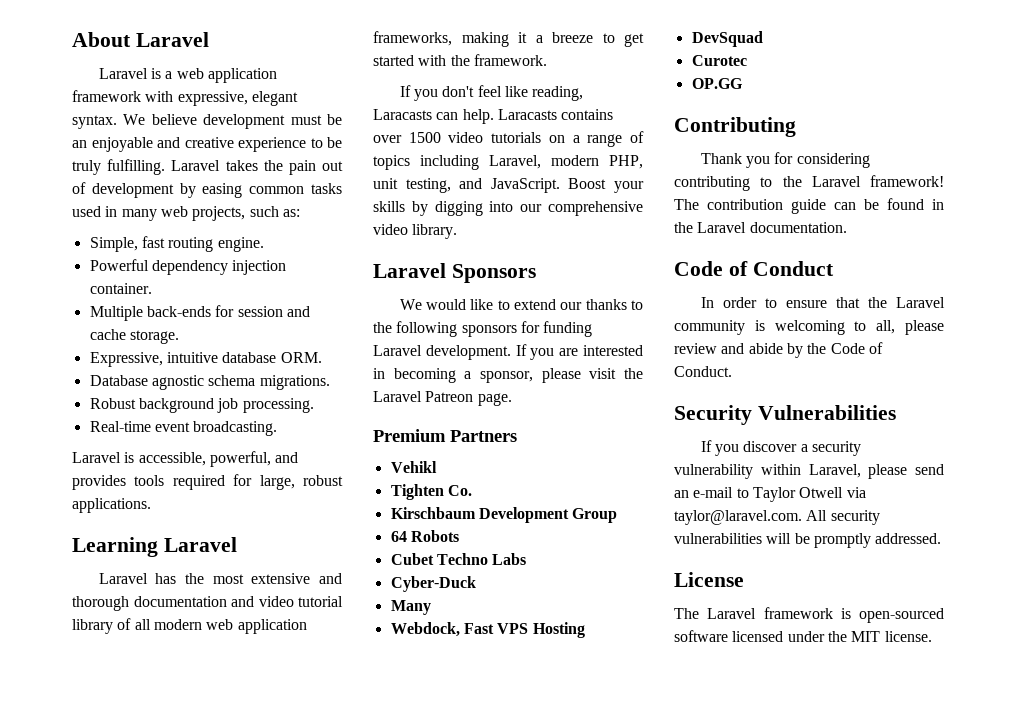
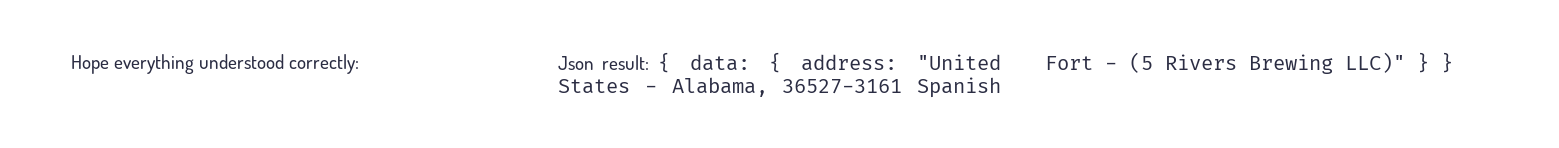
- About Laravel
- Laravel is a web application framework with expressive, elegant syntax. We believe development must be an enjoyable and creative experience to be truly fulfilling. Laravel takes the pain out of development by easing common tasks used in many web projects, such as:
- Simple, fast routing engine.
- Powerful dependency injection container.
- Multiple back-ends for session and cache storage.
- Expressive, intuitive database ORM.
- Database agnostic schema migrations.
- Robust background job processing.
- Real-time event broadcasting.
- Laravel is accessible, powerful, and provides tools required for large, robust applications.
- Learning Laravel
- Laravel has the most extensive and thorough documentation and video tutorial library of all modern web application frameworks, making it a breeze to get started with the framework.
- If you don't feel like reading, Laracasts can help. Laracasts contains over 1500 video tutorials on a range of topics including Laravel, modern PHP, unit testing, and JavaScript. Boost your skills by digging into our comprehensive video library.
- Laravel Sponsors
- We would like to extend our thanks to the following sponsors for funding Laravel development. If you are interested in becoming a sponsor, please visit the Laravel Patreon page.
- Premium Partners
- Vehikl
- Tighten Co.
- Kirschbaum Development Group
- 64 Robots
- Cubet Techno Labs
- Cyber-Duck
- Many
- Webdock, Fast VPS Hosting
- DevSquad
- Curotec
- OP.GG
- Contributing
- Thank you for considering contributing to the Laravel framework! The contribution guide can be found in the Laravel documentation.
- Code of Conduct
- In order to ensure that the Laravel community is welcoming to all, please review and abide by the Code of Conduct.
- Security Vulnerabilities
- If you discover a security vulnerability within Laravel, please send an e-mail to Taylor Otwell via taylor@laravel.com. All security vulnerabilities will be promptly addressed.
- License
- The Laravel framework is open-sourced software licensed under the MIT license.
+ Hope everything understood correctly:
+ Json result: { data: { address: "United States - Alabama, 36527-3161 Spanish Fort - (5 Rivers Brewing LLC)" } }

